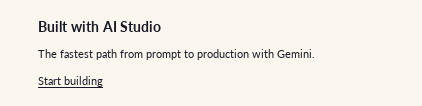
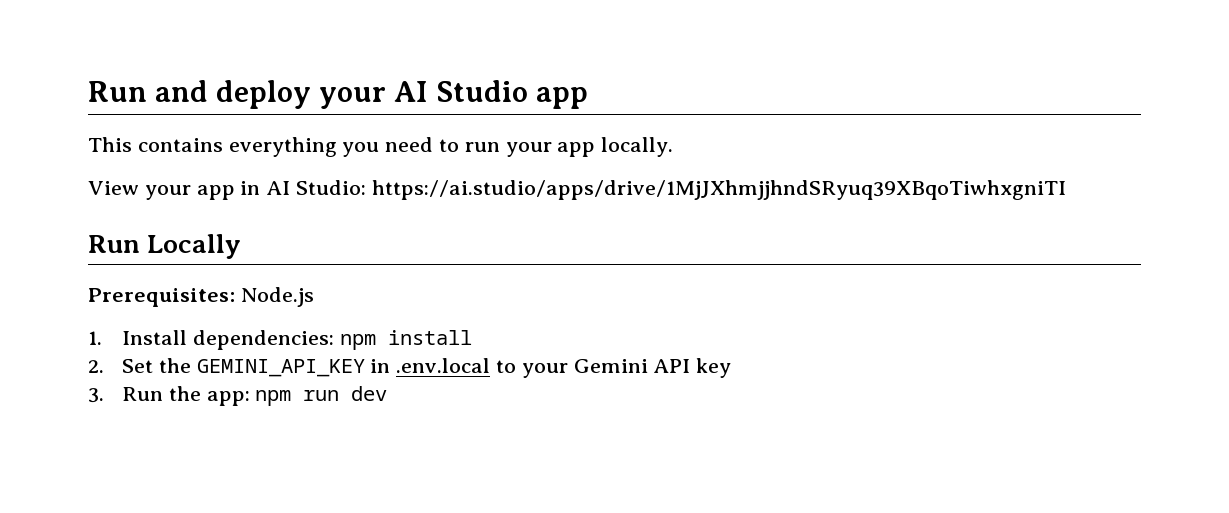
- Built with AI Studio
- The fastest path from prompt to production with Gemini.
- Start building
+ Run and deploy your AI Studio app
+ This contains everything you need to run your app locally.
+ View your app in AI Studio: https://ai.studio/apps/drive/1MjJXhmjjhndSRyuq39XBqoTiwhxgniTI
+ Run Locally
+ Prerequisites: Node.js
+ 1. Install dependencies: npm install
+ 2. Set the GEMINI_API_KEY in .env.local to your Gemini API key
+ 3. Run the app: npm run dev

